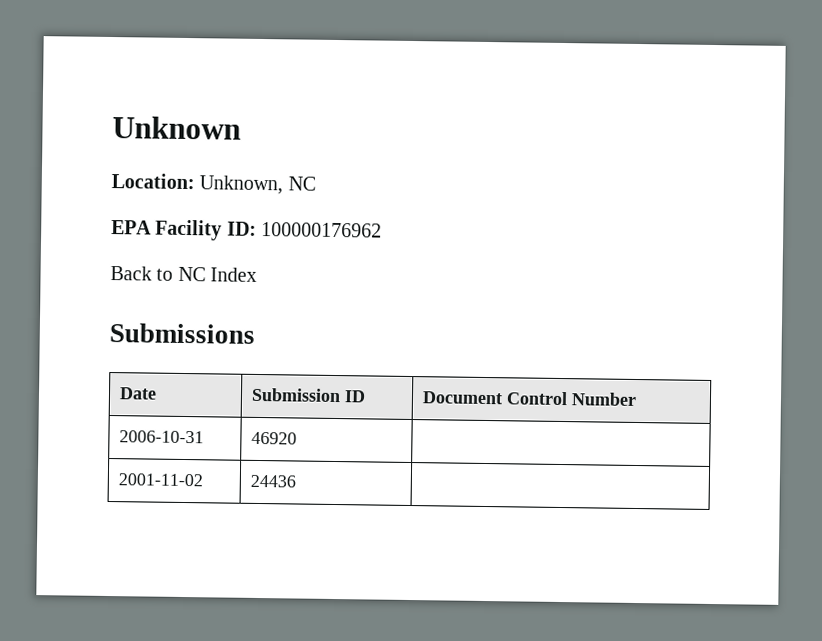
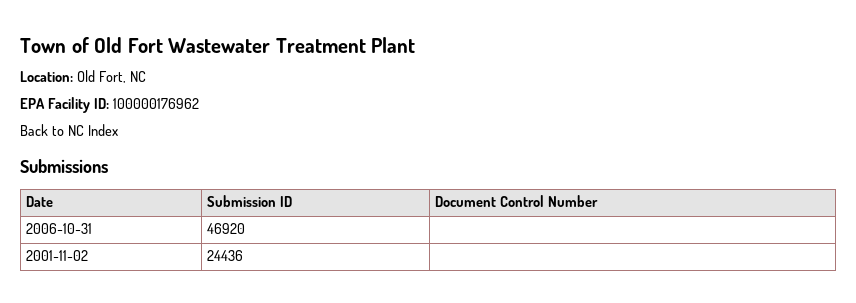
- Unknown
+ Town of Old Fort Wastewater Treatment Plant
- Location: Unknown, NC
+ Location: Old Fort, NC

